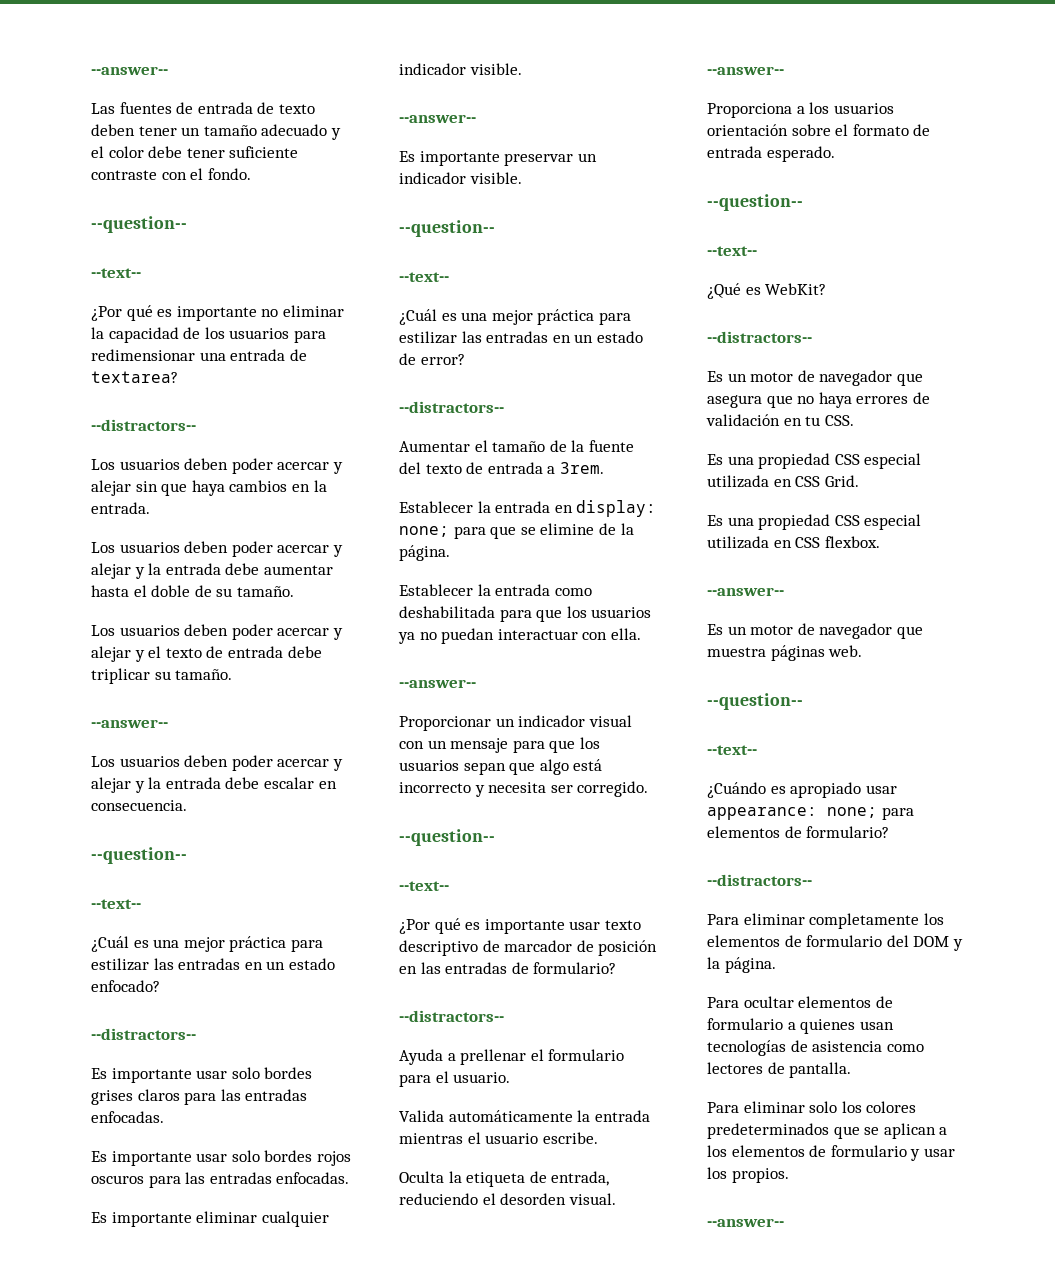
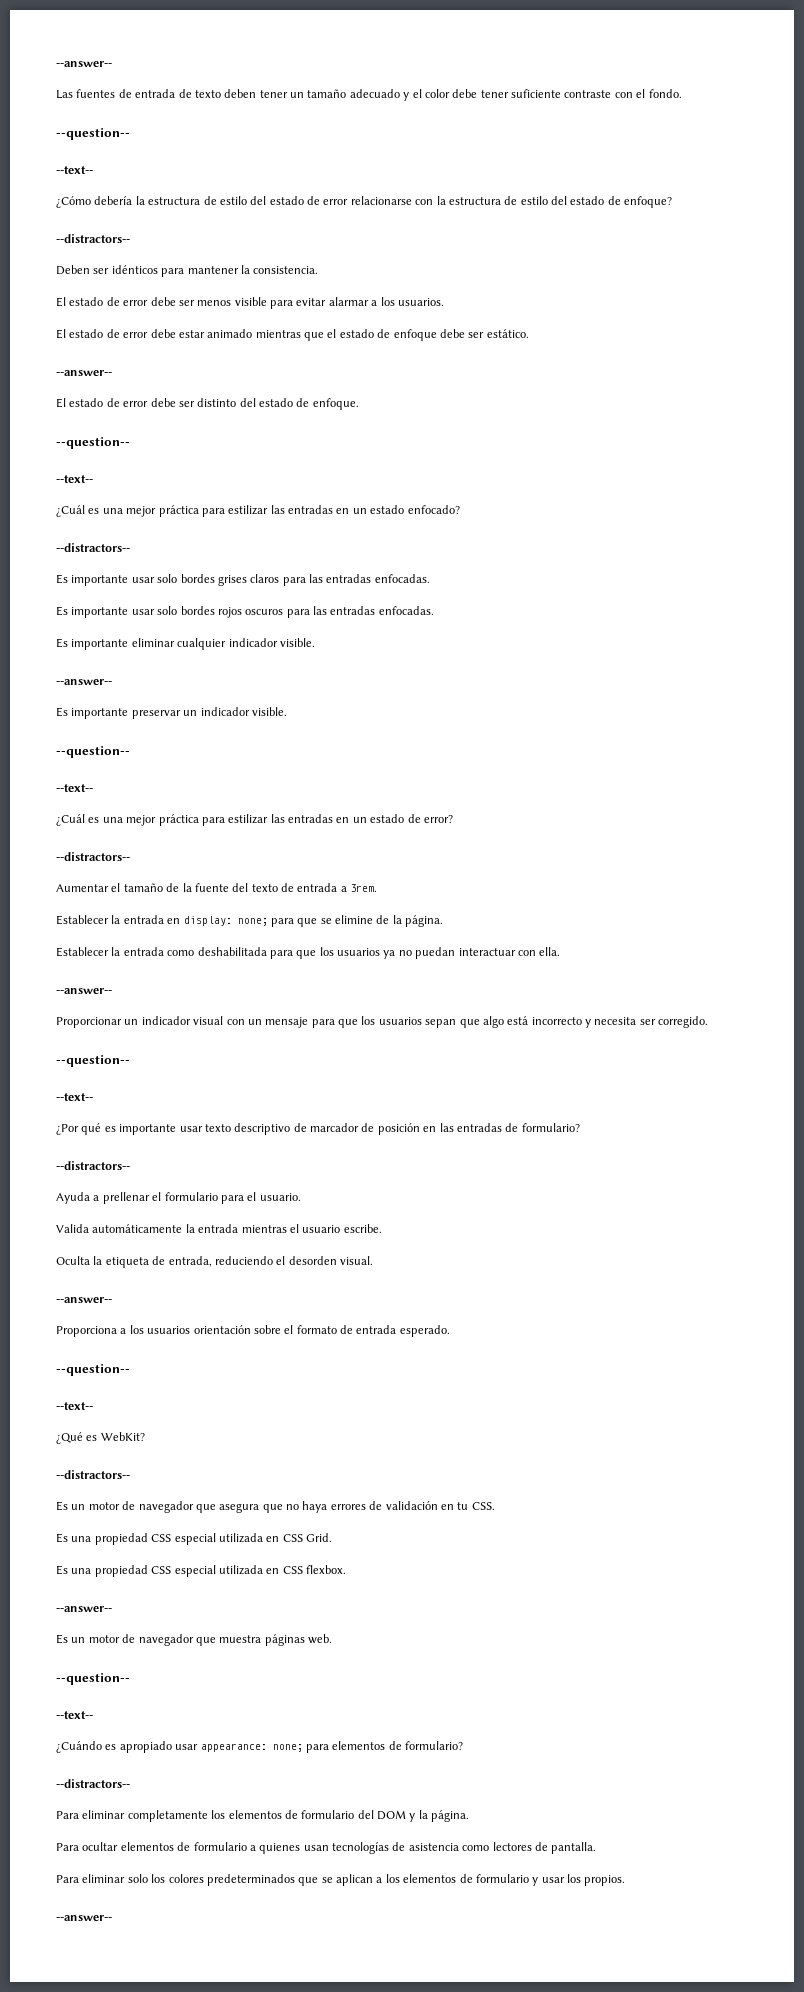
- ¿Por qué es importante no eliminar la capacidad de los usuarios para redimensionar una entrada de textarea?
+ ¿Cómo debería la estructura de estilo del estado de error relacionarse con la estructura de estilo del estado de enfoque?
  --distractors--
- Los usuarios deben poder acercar y alejar sin que haya cambios en la entrada.
- Los usuarios deben poder acercar y alejar y la entrada debe aumentar hasta el doble de su tamaño.
- Los usuarios deben poder acercar y alejar y el texto de entrada debe triplicar su tamaño.
+ Deben ser idénticos para mantener la consistencia.
+ El estado de error debe ser menos visible para evitar alarmar a los usuarios.
+ El estado de error debe estar animado mientras que el estado de enfoque debe ser estático.
  --answer--
- Los usuarios deben poder acercar y alejar y la entrada debe escalar en consecuencia.
+ El estado de error debe ser distinto del estado de enfoque.

